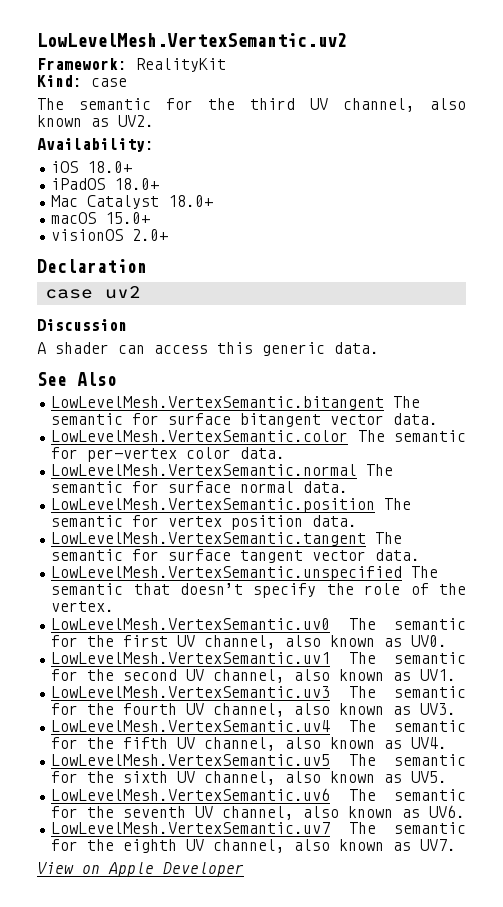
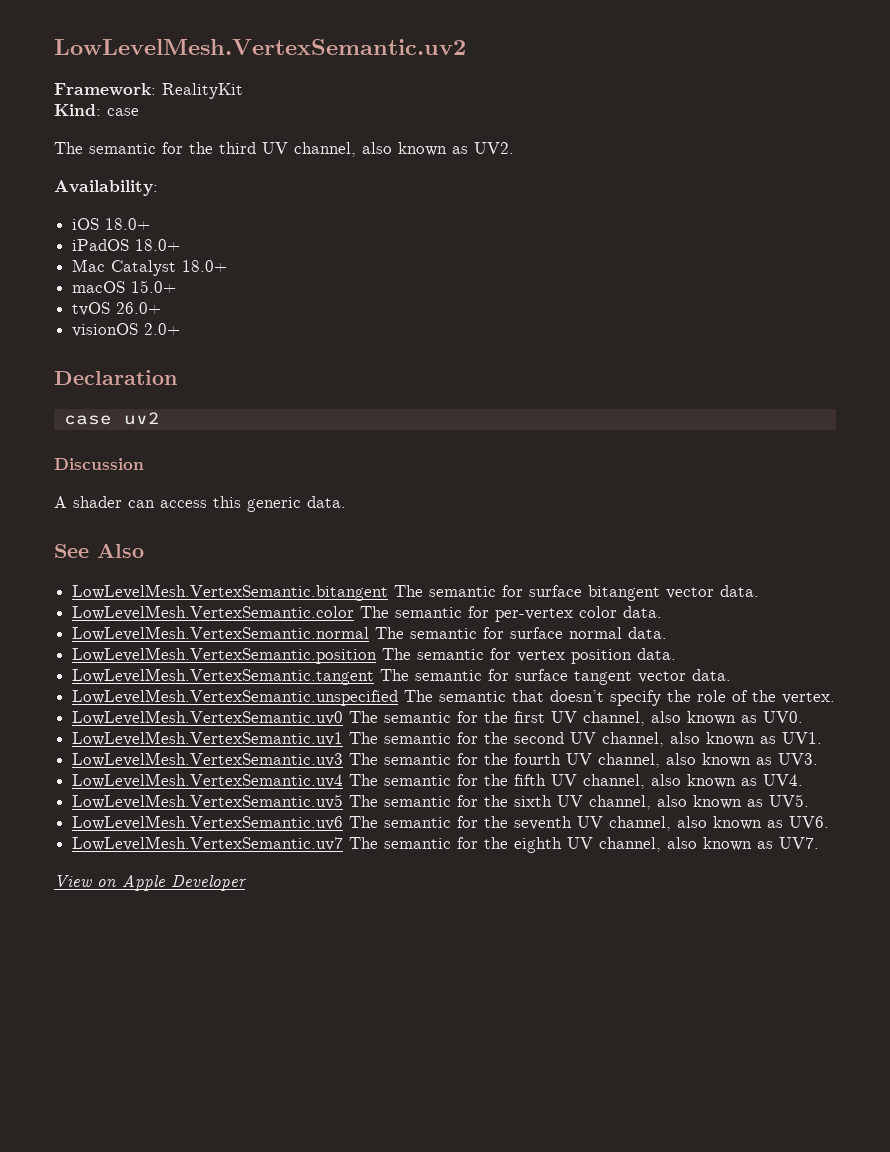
+ tvOS 26.0+

